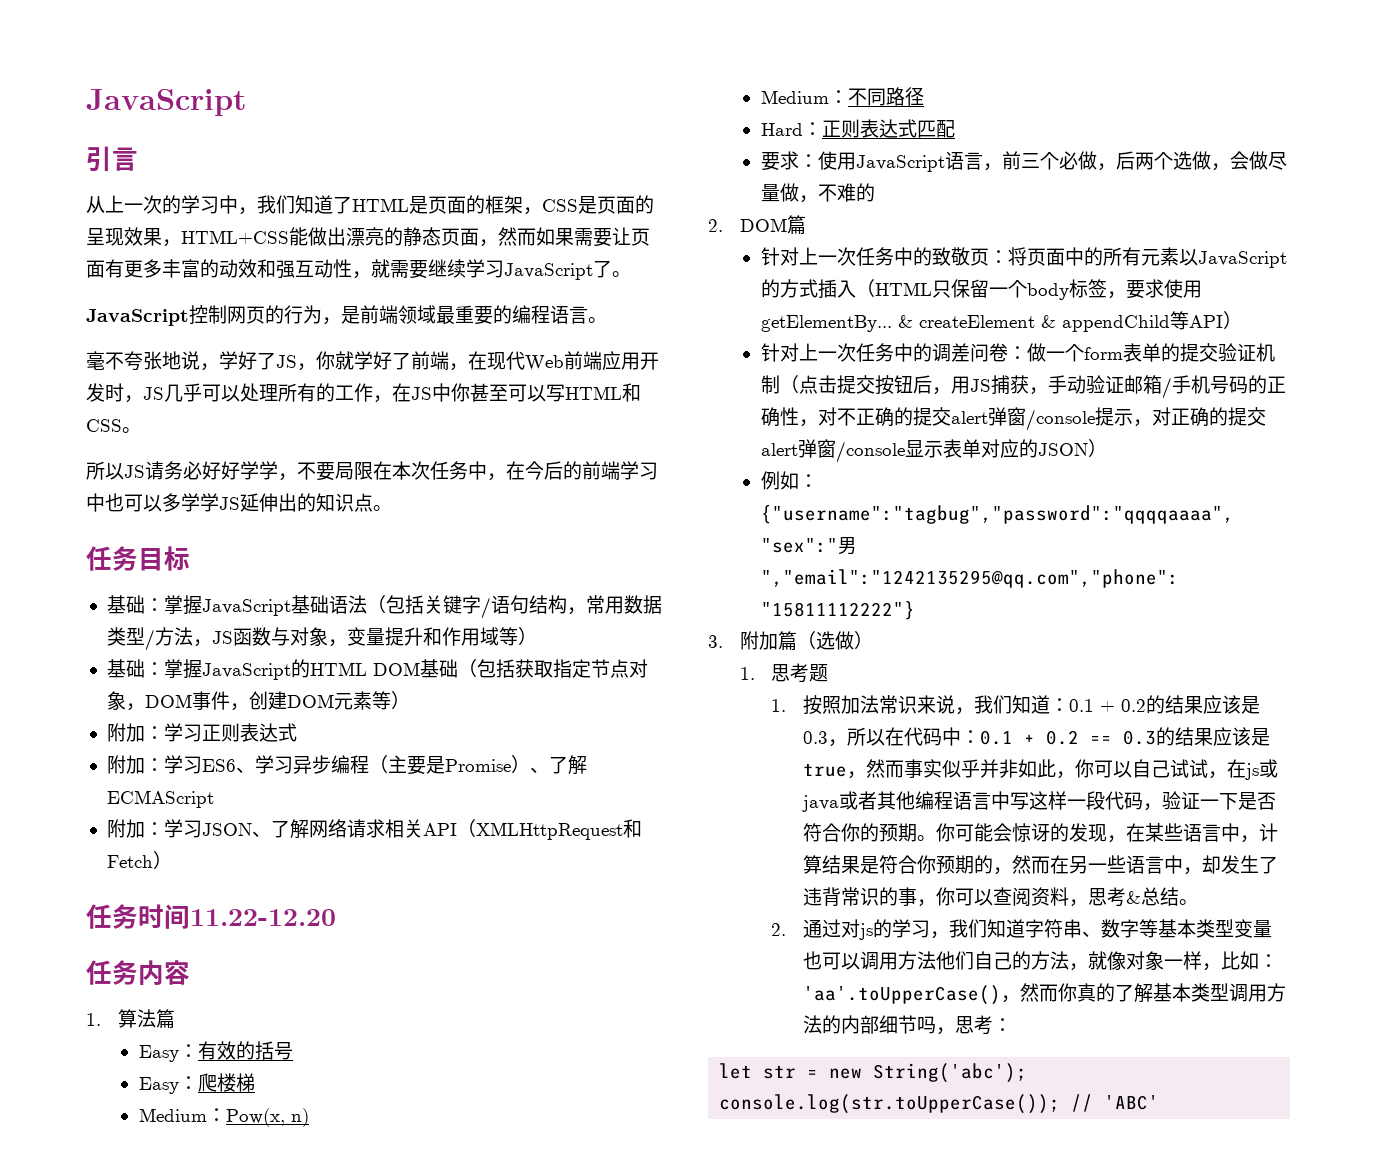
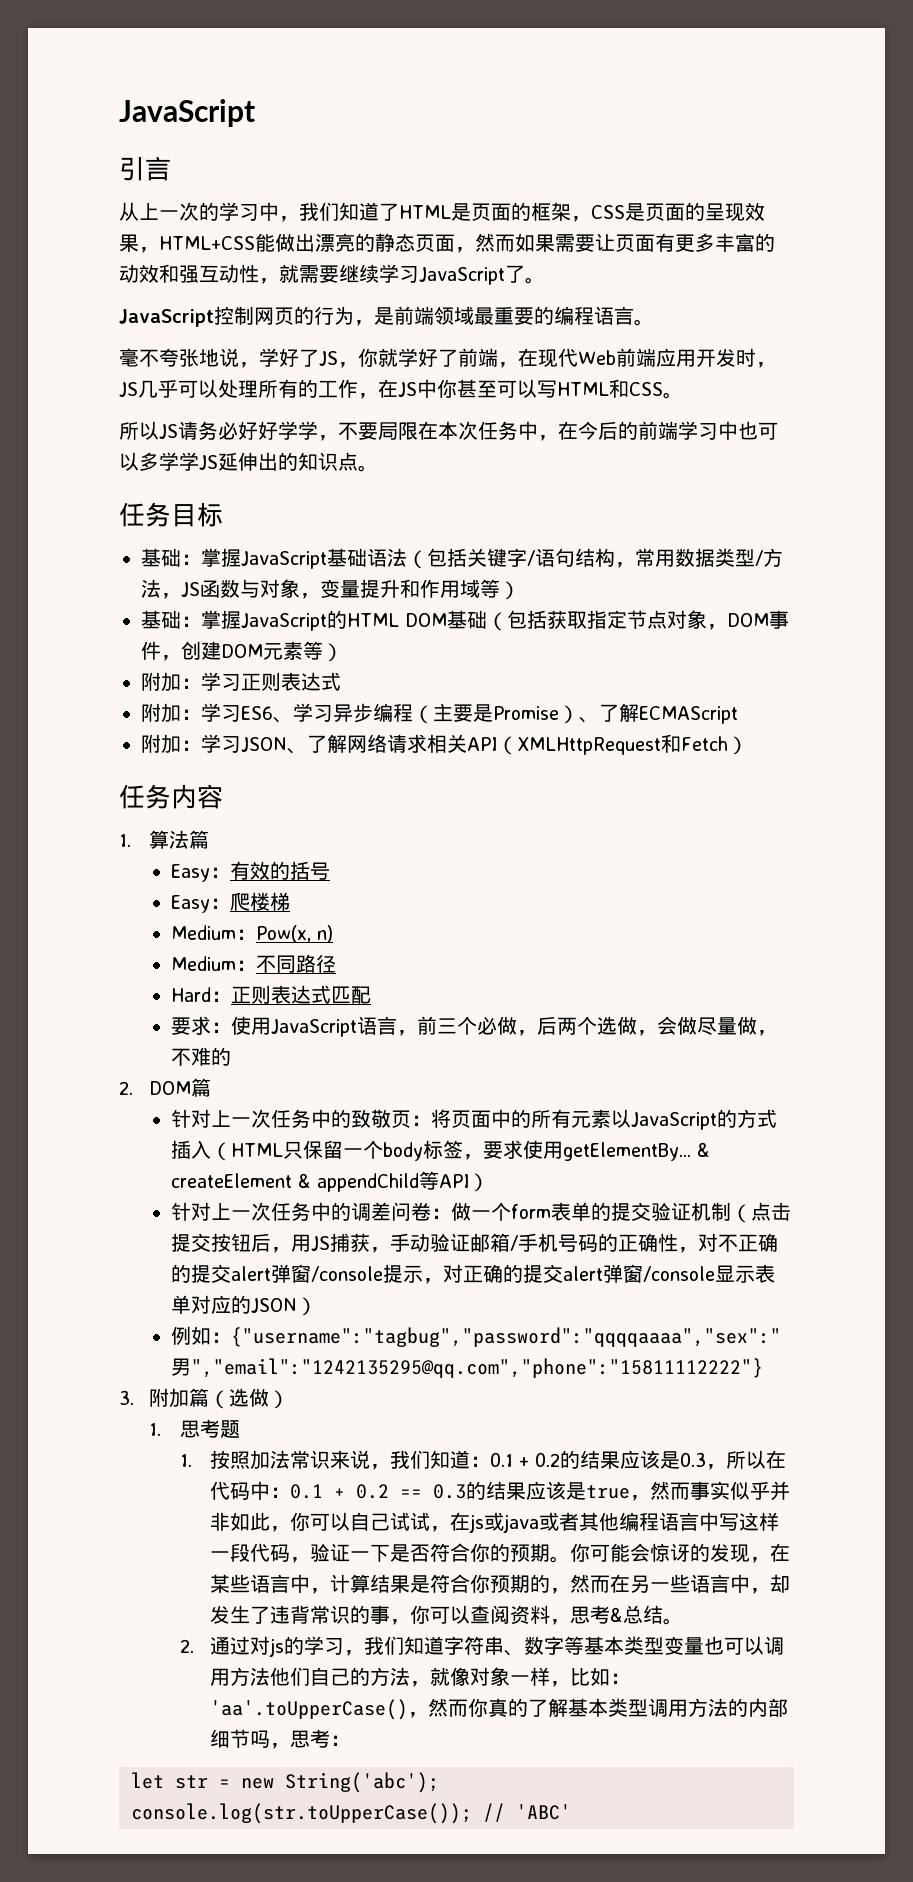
- 任务时间11.22-12.20

